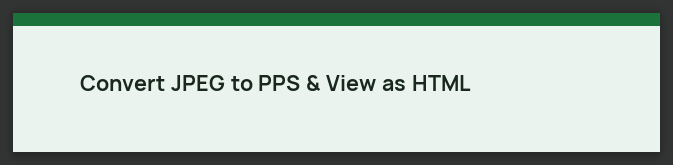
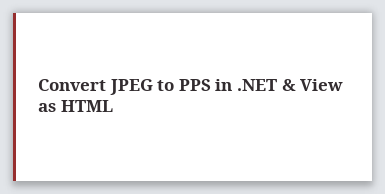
- Convert JPEG to PPS & View as HTML
+ Convert JPEG to PPS in .NET & View as HTML

